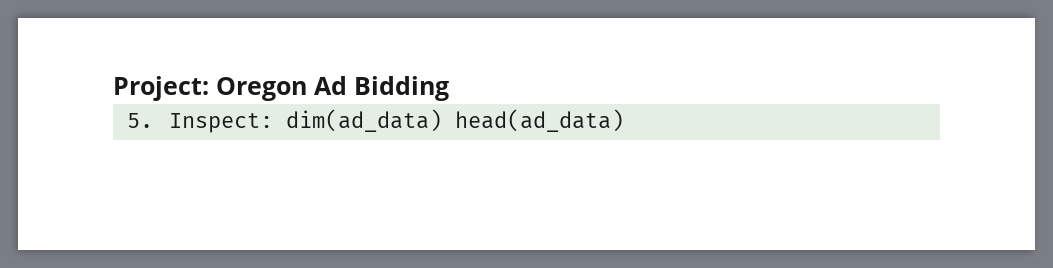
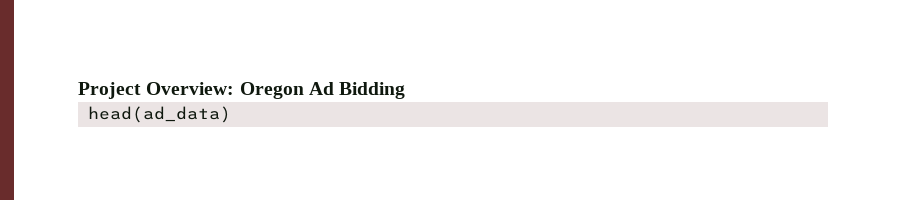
- Project: Oregon Ad Bidding
+ Project Overview: Oregon Ad Bidding
- 5. Inspect: dim(ad_data) head(ad_data)
+ head(ad_data)

